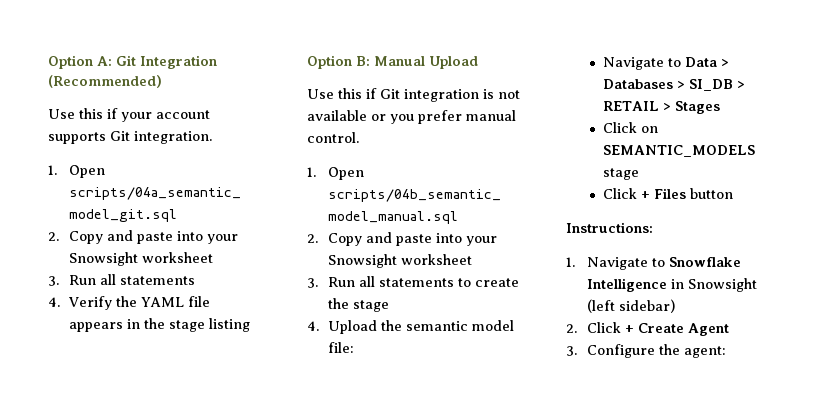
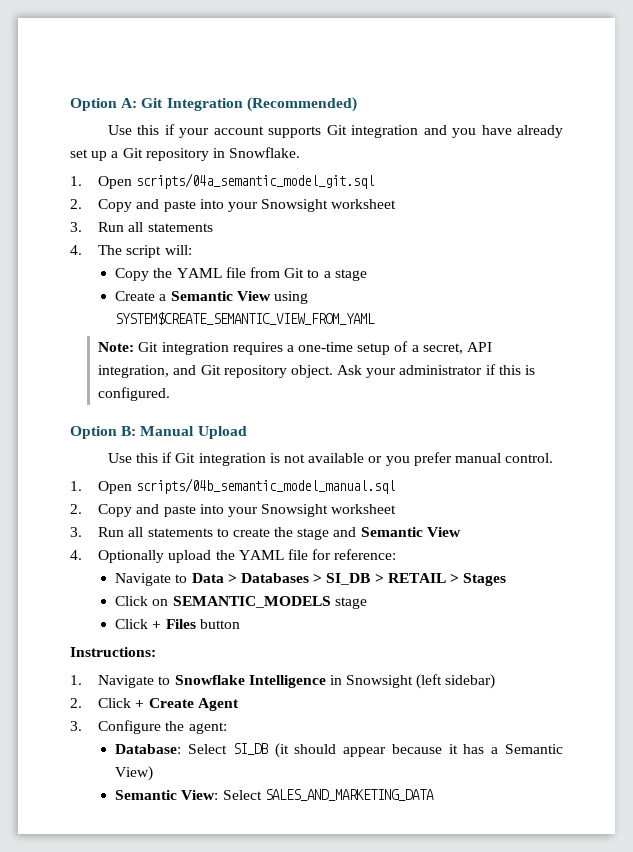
- Use this if your account supports Git integration.
+ Use this if your account supports Git integration and you have already set up a Git repository in Snowflake.
- 4. Verify the YAML file appears in the stage listing
+ 4. The script will:
+ Copy the YAML file from Git to a stage
+ Create a Semantic View using SYSTEM$CREATE_SEMANTIC_VIEW_FROM_YAML
+ Note: Git integration requires a one-time setup of a secret, API integration, and Git repository object. Ask your administrator if this is configured.
- 3. Run all statements to create the stage
- 4. Upload the semantic model file:
+ 3. Run all statements to create the stage and Semantic View
+ 4. Optionally upload the YAML file for reference:
+ Database: Select SI_DB (it should appear because it has a Semantic View)
+ Semantic View: Select SALES_AND_MARKETING_DATA

